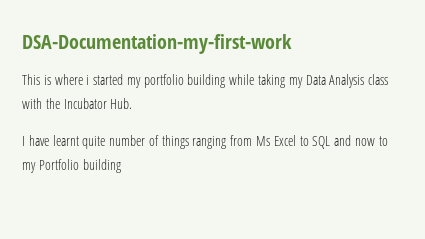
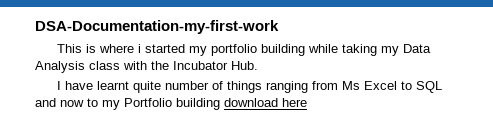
- I have learnt quite number of things ranging from Ms Excel to SQL and now to my Portfolio building
+ I have learnt quite number of things ranging from Ms Excel to SQL and now to my Portfolio building download here

